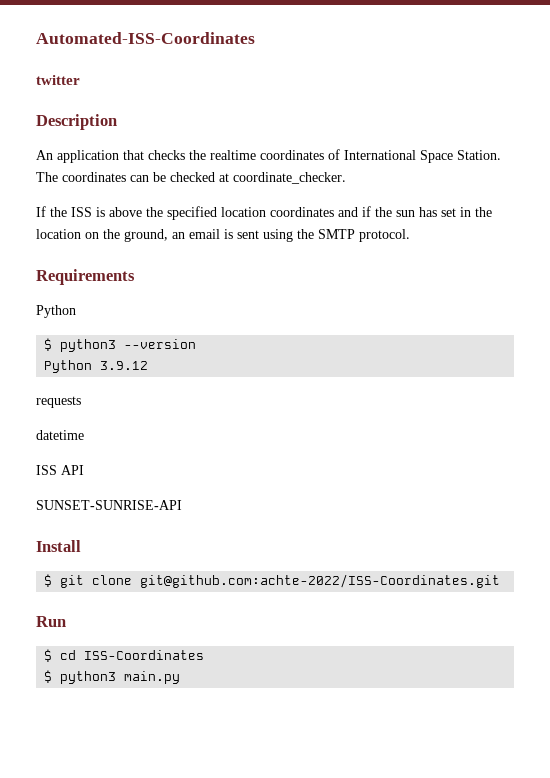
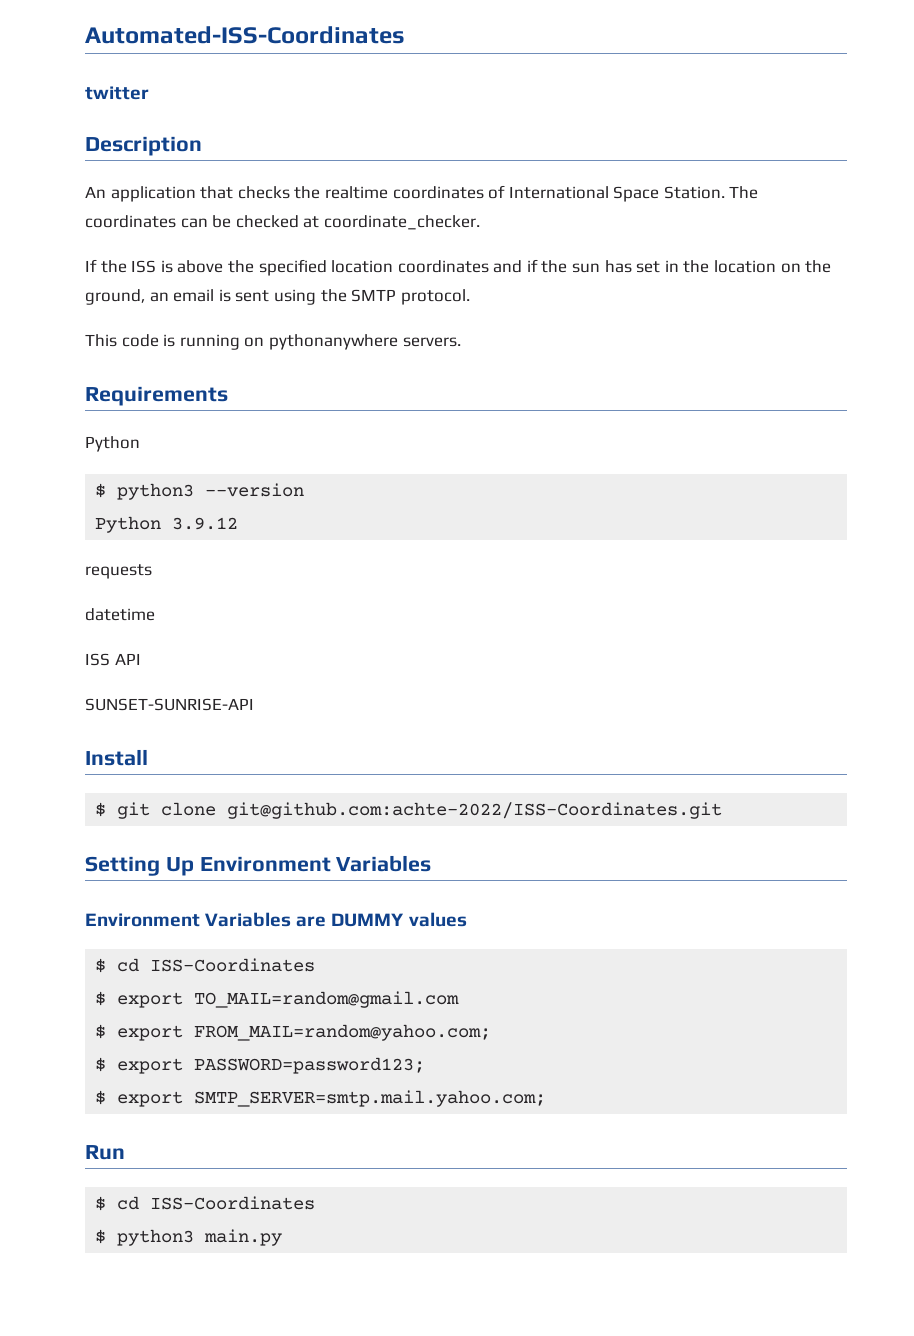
+ This code is running on pythonanywhere servers.
+ Setting Up Environment Variables
+ Environment Variables are DUMMY values
+ $ cd ISS-Coordinates
+ $ export TO_MAIL=random@gmail.com
+ $ export FROM_MAIL=random@yahoo.com;
+ $ export PASSWORD=password123;
+ $ export SMTP_SERVER=smtp.mail.yahoo.com;

